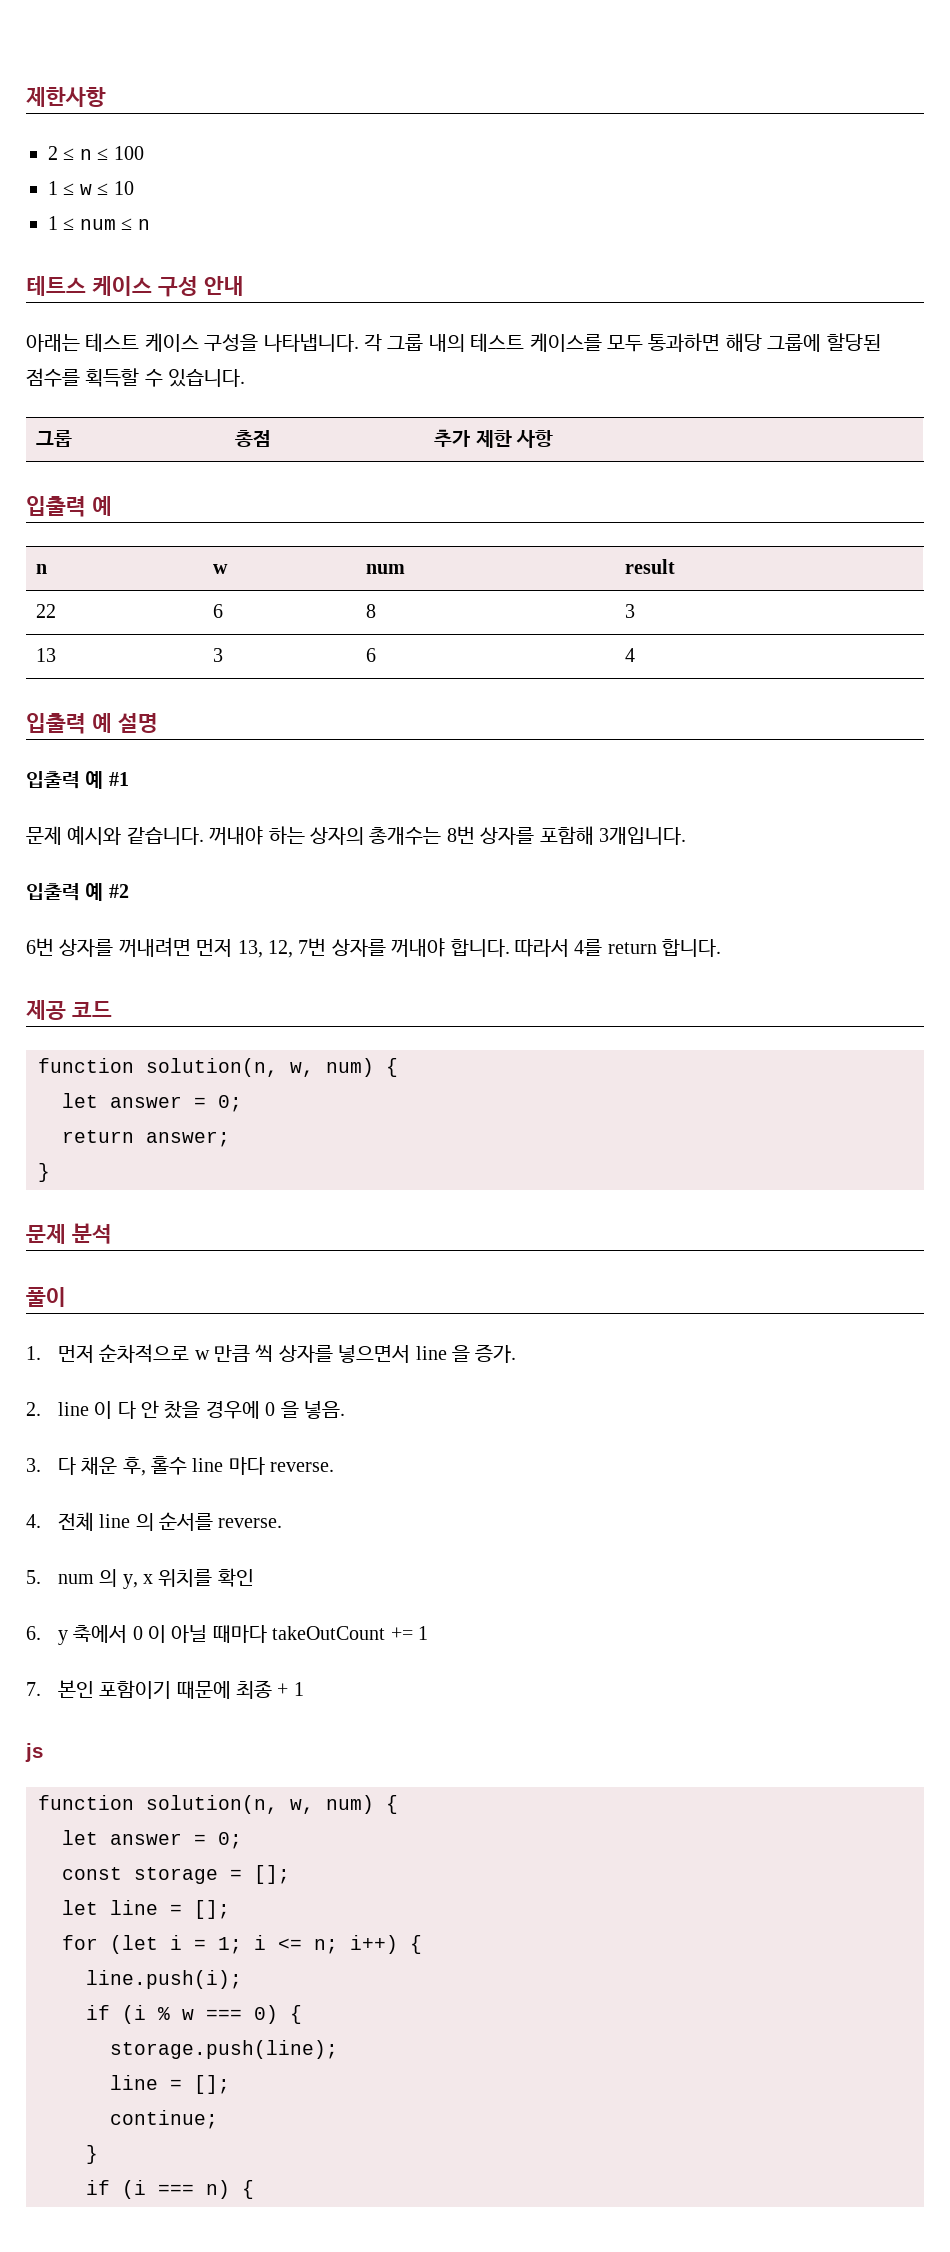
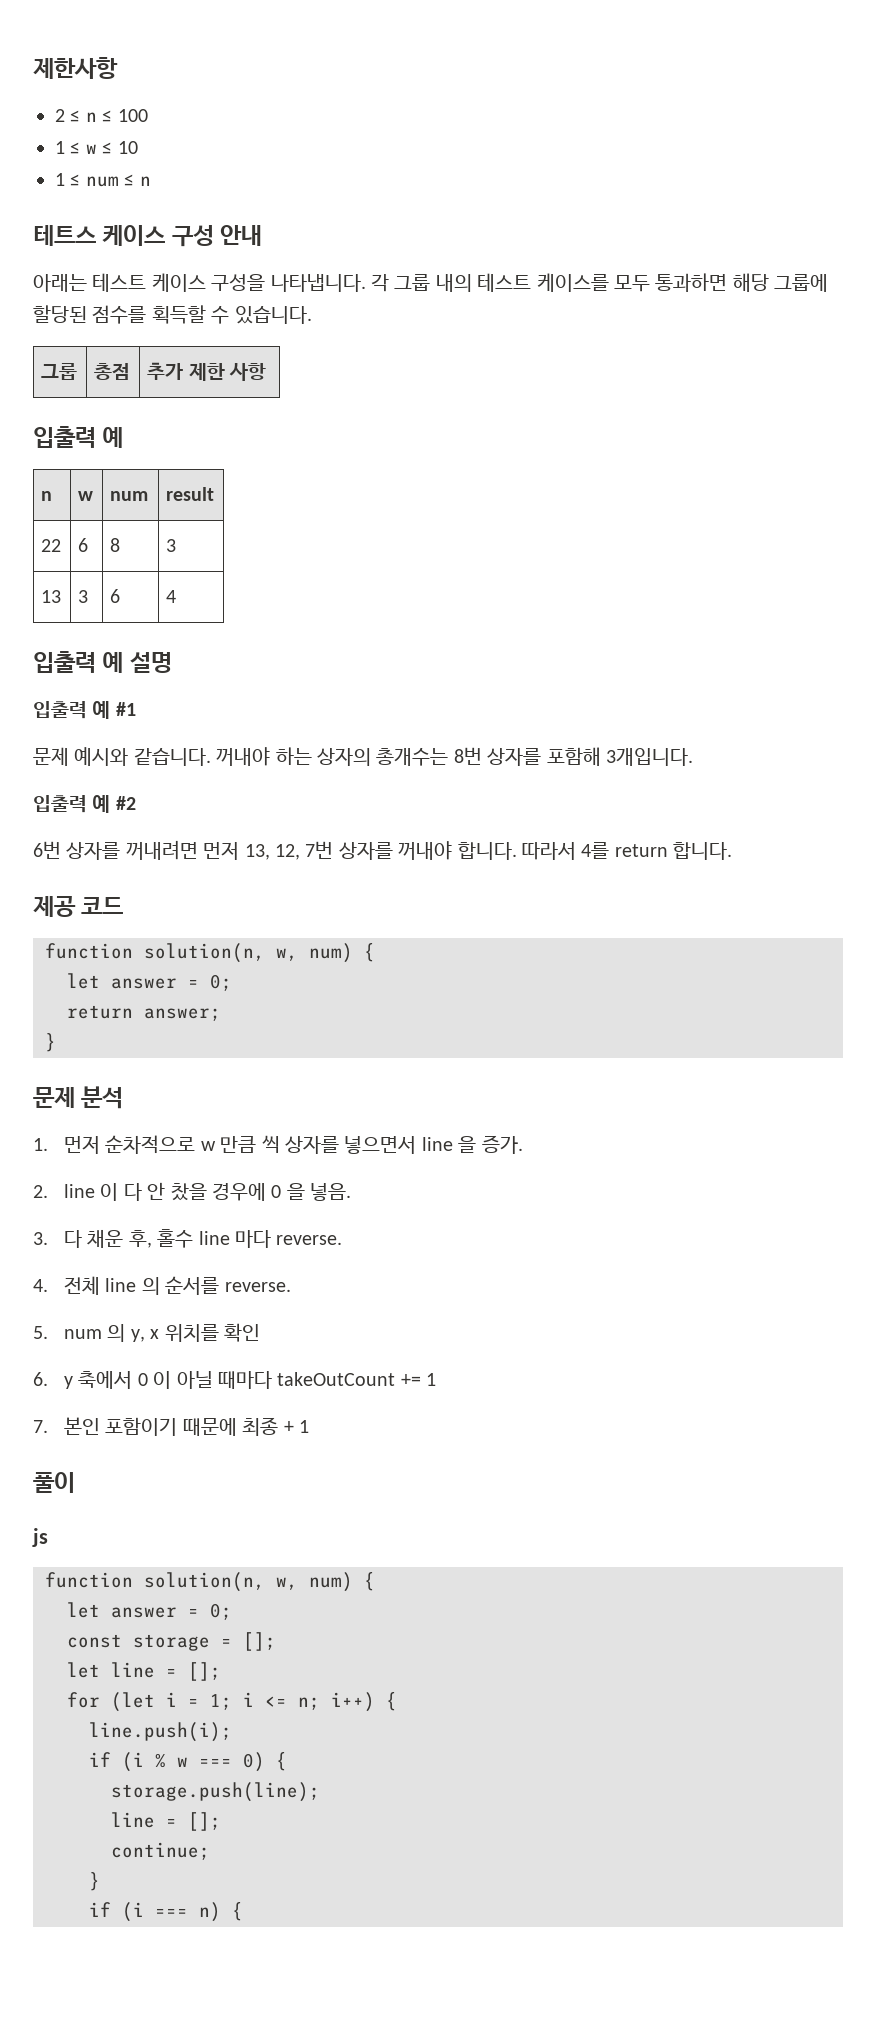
- 풀이
+ 풀이

